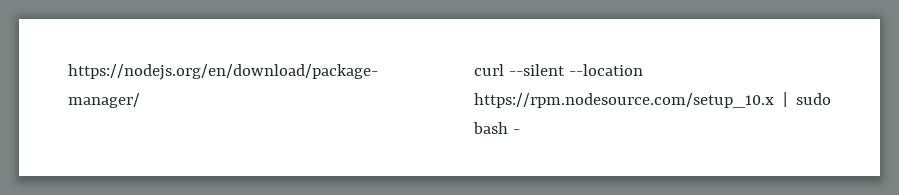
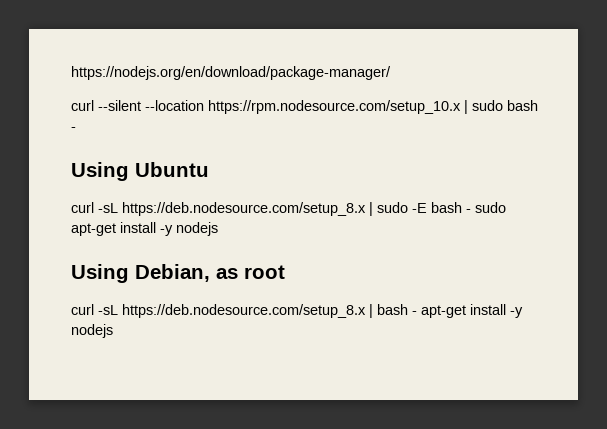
+ Using Ubuntu
+ curl -sL https://deb.nodesource.com/setup_8.x | sudo -E bash - sudo apt-get install -y nodejs
+ Using Debian, as root
+ curl -sL https://deb.nodesource.com/setup_8.x | bash - apt-get install -y nodejs

